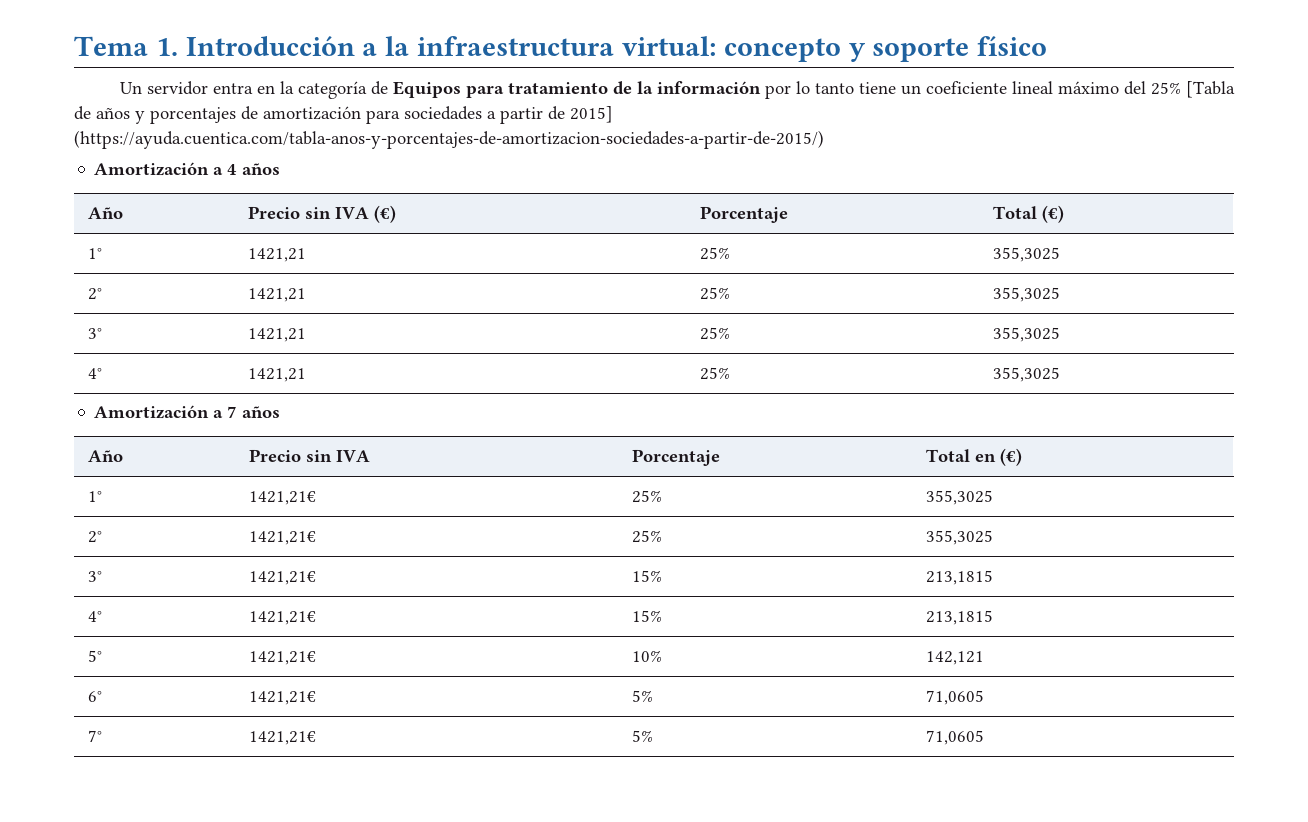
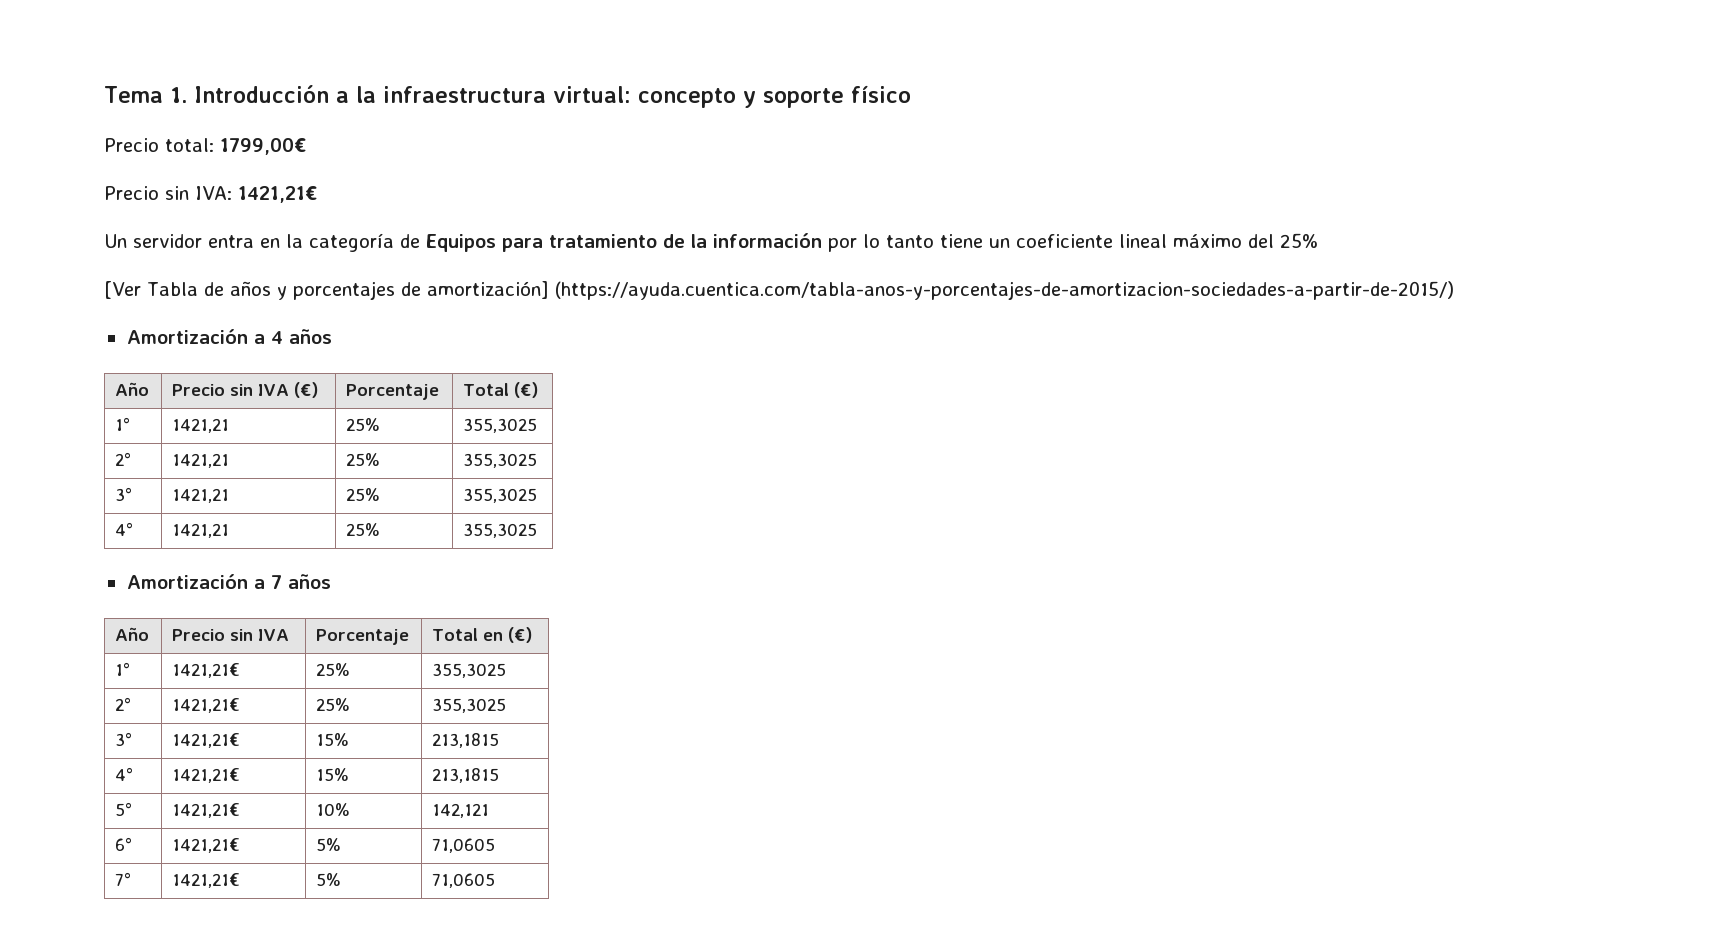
+ Precio total: 1799,00€
+ Precio sin IVA: 1421,21€
- Un servidor entra en la categoría de Equipos para tratamiento de la información por lo tanto tiene un coeficiente lineal máximo del 25% [Tabla de años y porcentajes de amortización para sociedades a partir de 2015] (https://ayuda.cuentica.com/tabla-anos-y-porcentajes-de-amortizacion-sociedades-a-partir-de-2015/)
+ Un servidor entra en la categoría de Equipos para tratamiento de la información por lo tanto tiene un coeficiente lineal máximo del 25%
+ [Ver Tabla de años y porcentajes de amortización] (https://ayuda.cuentica.com/tabla-anos-y-porcentajes-de-amortizacion-sociedades-a-partir-de-2015/)

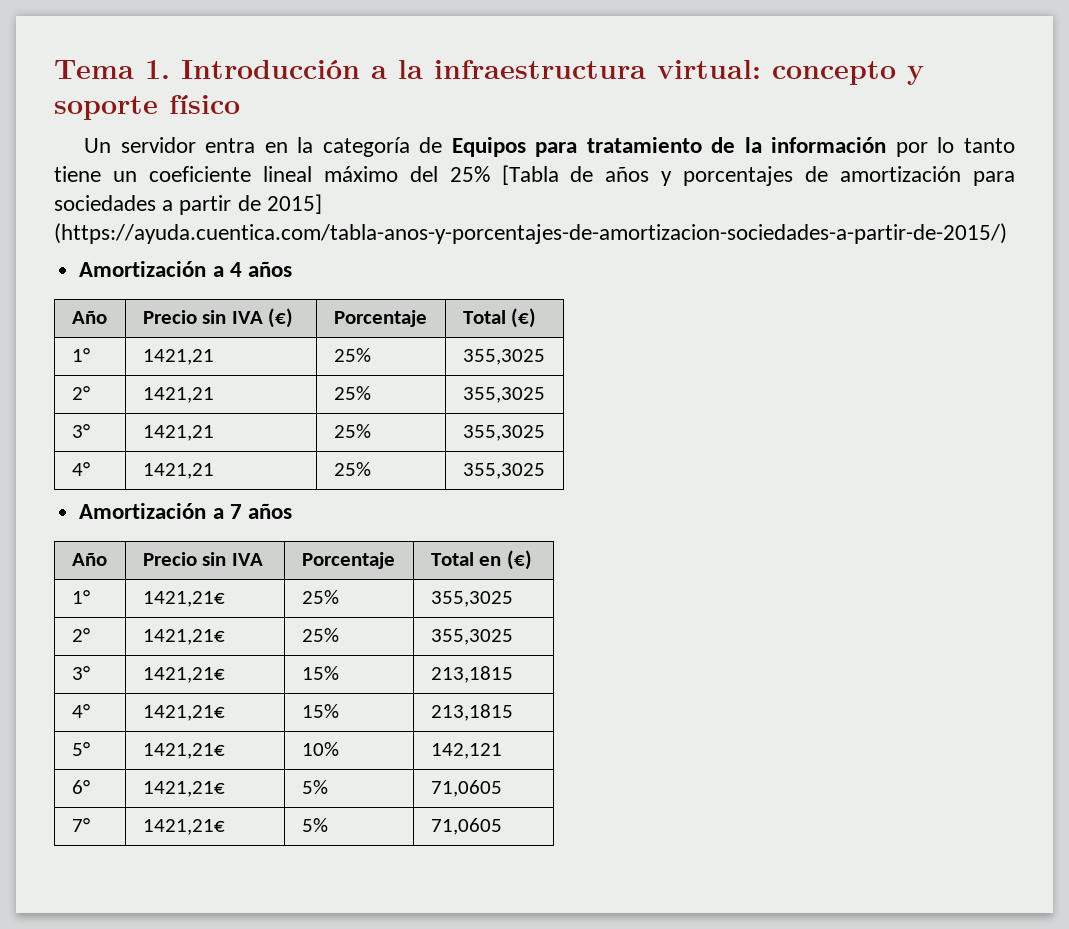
- Precio total: 1799,00€
- Precio sin IVA: 1421,21€
- Un servidor entra en la categoría de Equipos para tratamiento de la información por lo tanto tiene un coeficiente lineal máximo del 25%
- [Ver Tabla de años y porcentajes de amortización] (https://ayuda.cuentica.com/tabla-anos-y-porcentajes-de-amortizacion-sociedades-a-partir-de-2015/)
+ Un servidor entra en la categoría de Equipos para tratamiento de la información por lo tanto tiene un coeficiente lineal máximo del 25% [Tabla de años y porcentajes de amortización para sociedades a partir de 2015] (https://ayuda.cuentica.com/tabla-anos-y-porcentajes-de-amortizacion-sociedades-a-partir-de-2015/)

